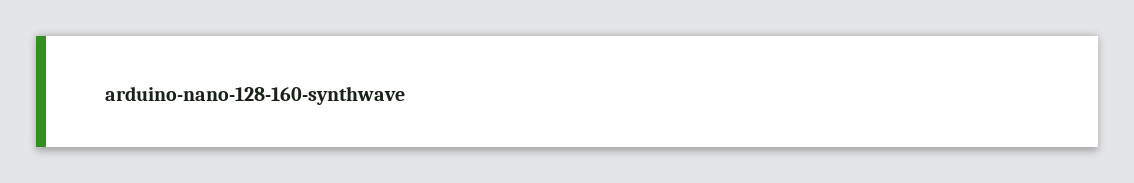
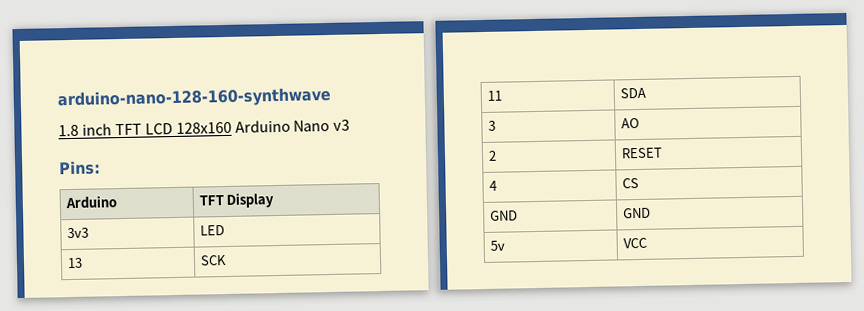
+ 1.8 inch TFT LCD 128x160 Arduino Nano v3
+ Pins:
+ Arduino | TFT Display
+ 3v3 | LED
+ 13 | SCK
+ 11 | SDA
+ 3 | AO
+ 2 | RESET
+ 4 | CS
+ GND | GND
+ 5v | VCC

